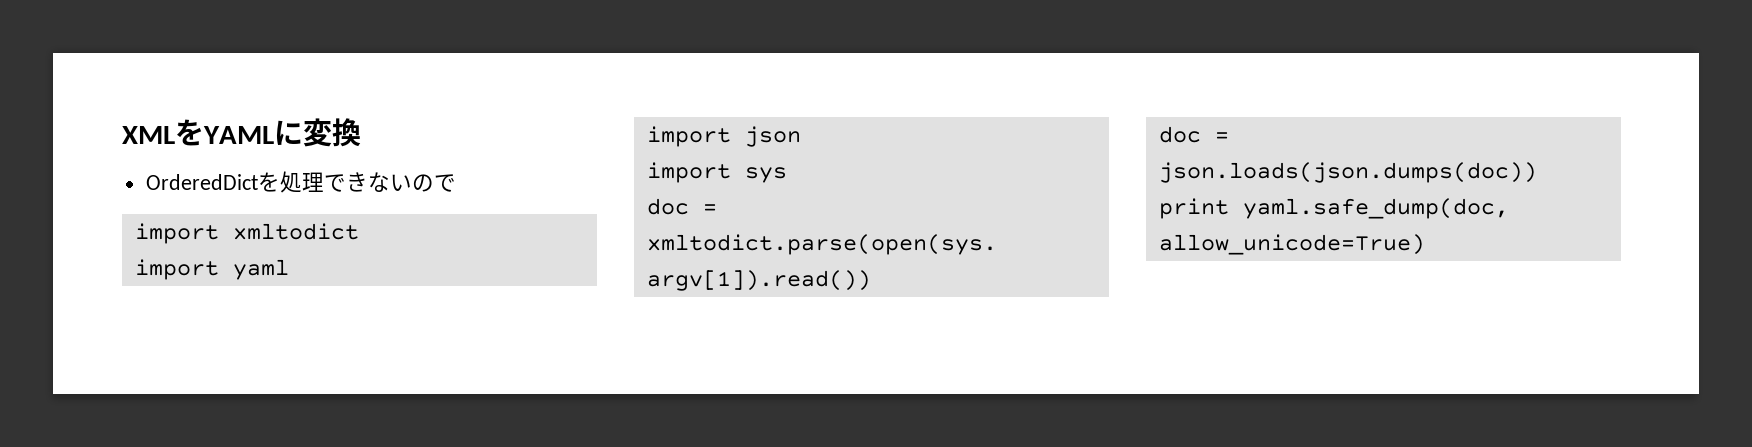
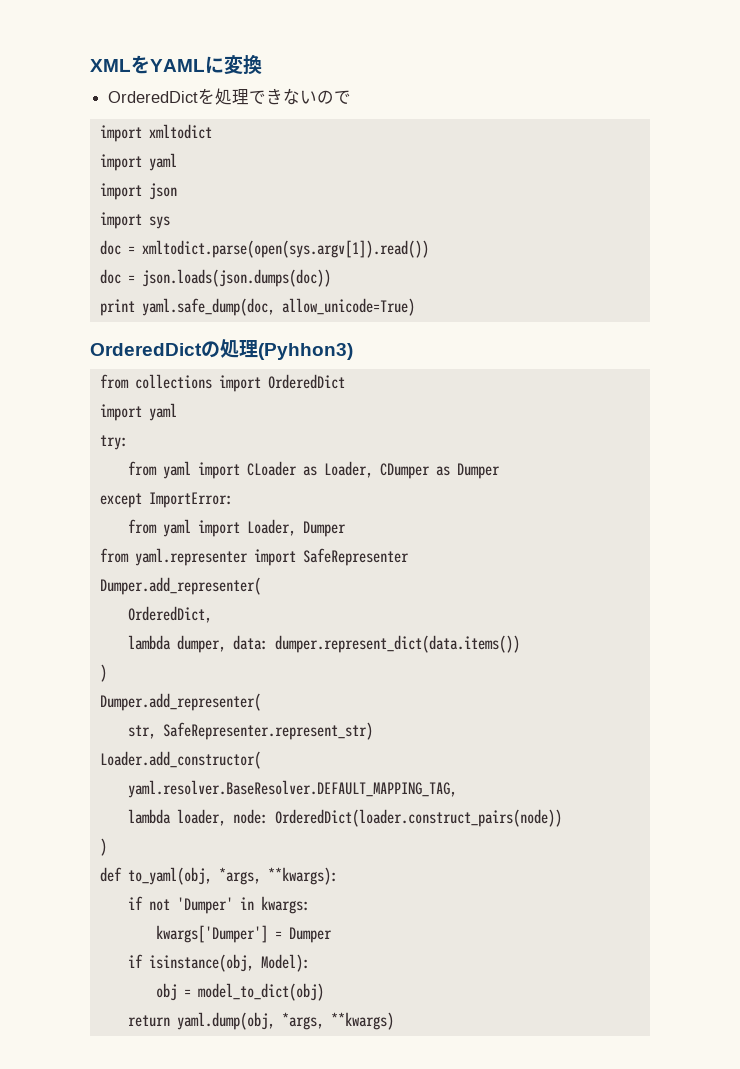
+ OrderedDictの処理(Pyhhon3)
+ from collections import OrderedDict
+ import yaml
+ try:
+ from yaml import CLoader as Loader, CDumper as Dumper
+ except ImportError:
+ from yaml import Loader, Dumper
+ from yaml.representer import SafeRepresenter
+ Dumper.add_representer(
+ OrderedDict,
+ lambda dumper, data: dumper.represent_dict(data.items())
+ )
+ Dumper.add_representer(
+ str, SafeRepresenter.represent_str)
+ Loader.add_constructor(
+ yaml.resolver.BaseResolver.DEFAULT_MAPPING_TAG,
+ lambda loader, node: OrderedDict(loader.construct_pairs(node))
+ )
+ def to_yaml(obj, *args, **kwargs):
+ if not 'Dumper' in kwargs:
+ kwargs['Dumper'] = Dumper
+ if isinstance(obj, Model):
+ obj = model_to_dict(obj)
+ return yaml.dump(obj, *args, **kwargs)

